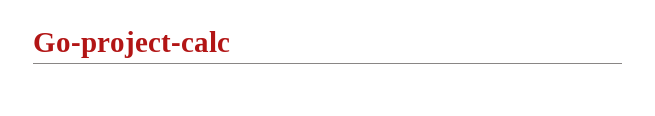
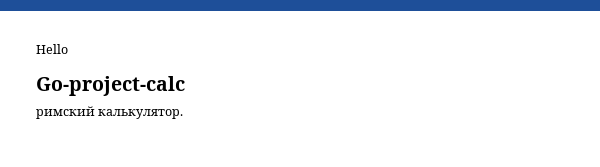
+ Hello
+ римский калькулятор.

